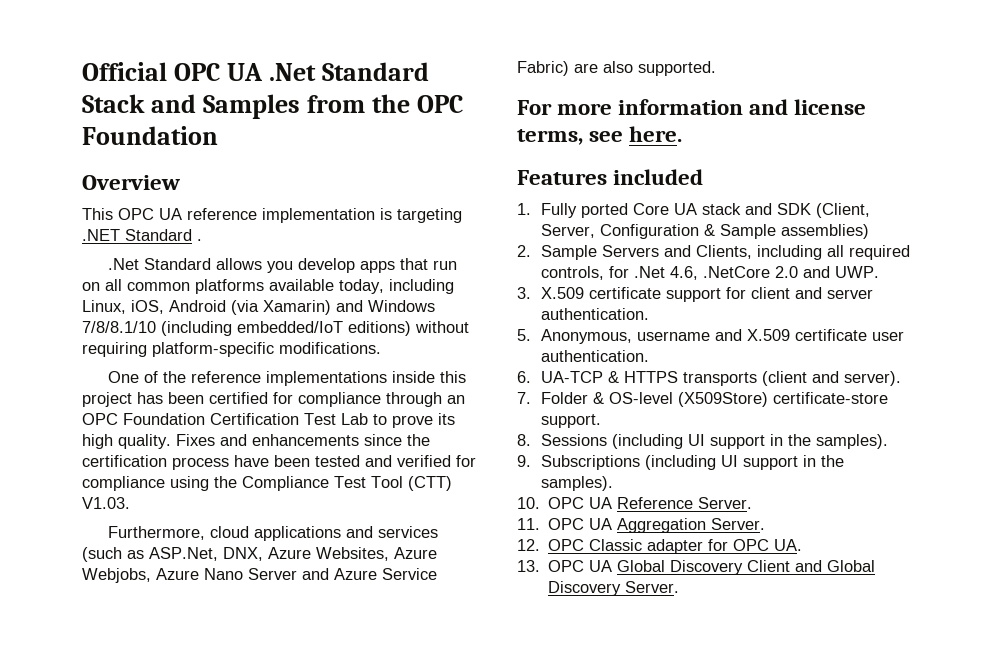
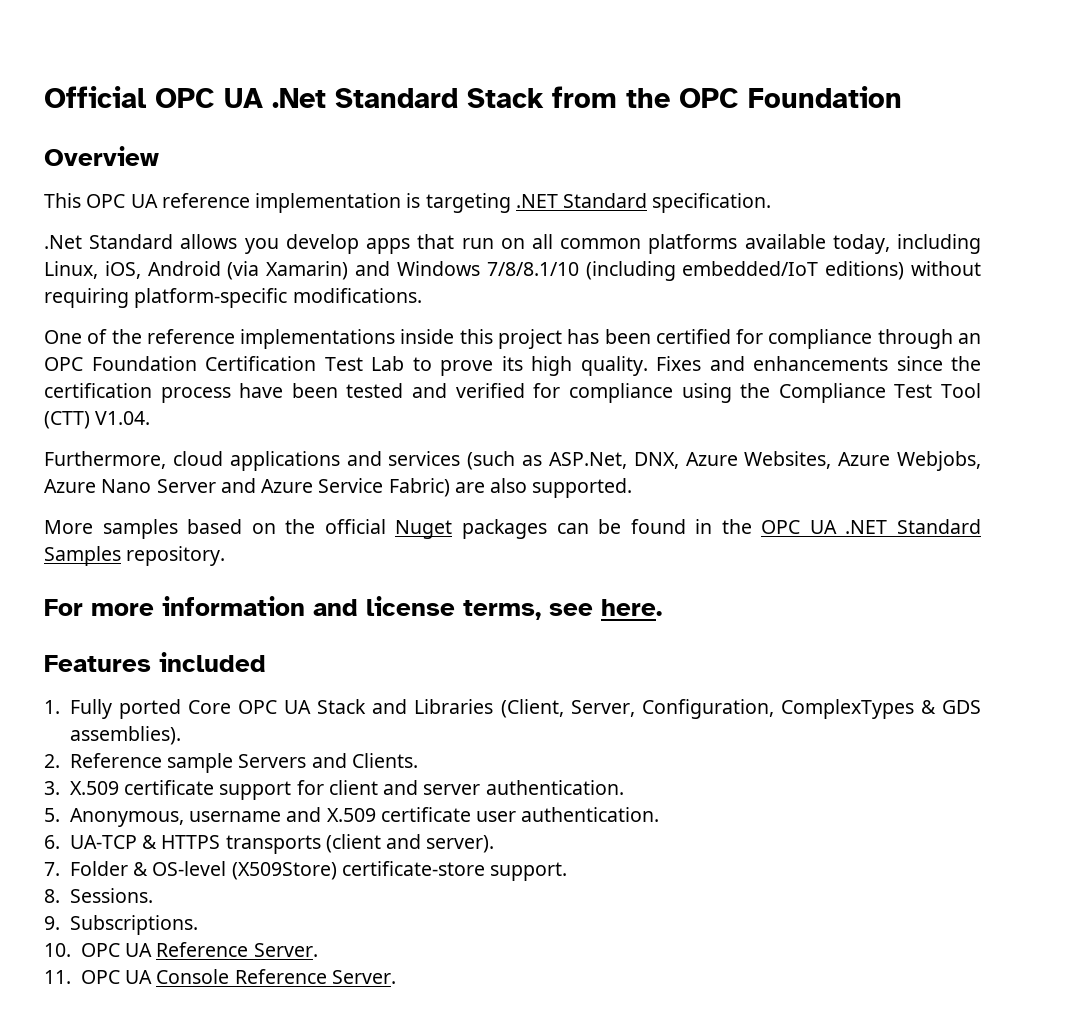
- Official OPC UA .Net Standard Stack and Samples from the OPC Foundation
+ Official OPC UA .Net Standard Stack from the OPC Foundation
- This OPC UA reference implementation is targeting .NET Standard .
+ This OPC UA reference implementation is targeting .NET Standard specification.
- Fixes and enhancements since the certification process have been tested and verified for compliance using the Compliance Test Tool (CTT) V1.03.
+ Fixes and enhancements since the certification process have been tested and verified for compliance using the Compliance Test Tool (CTT) V1.04.
+ More samples based on the official Nuget packages can be found in the OPC UA .NET Standard Samples repository.
- 1. Fully ported Core UA stack and SDK (Client, Server, Configuration & Sample assemblies)
- 2. Sample Servers and Clients, including all required controls, for .Net 4.6, .NetCore 2.0 and UWP.
+ 1. Fully ported Core OPC UA Stack and Libraries (Client, Server, Configuration, ComplexTypes & GDS assemblies).
+ 2. Reference sample Servers and Clients.
- 8. Sessions (including UI support in the samples).
- 9. Subscriptions (including UI support in the samples).
+ 8. Sessions.
+ 9. Subscriptions.
- 11. OPC UA Aggregation Server.
- 12. OPC Classic adapter for OPC UA.
- 13. OPC UA Global Discovery Client and Global Discovery Server.
+ 11. OPC UA Console Reference Server.

